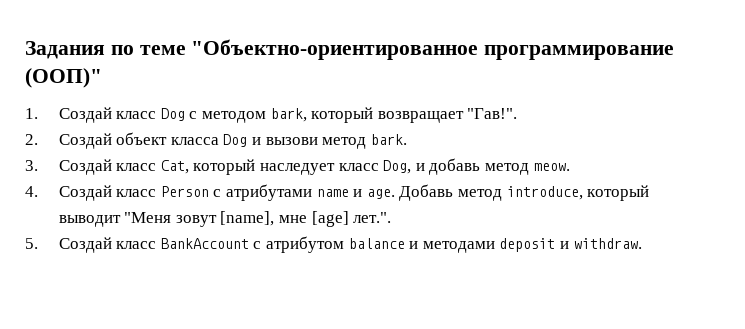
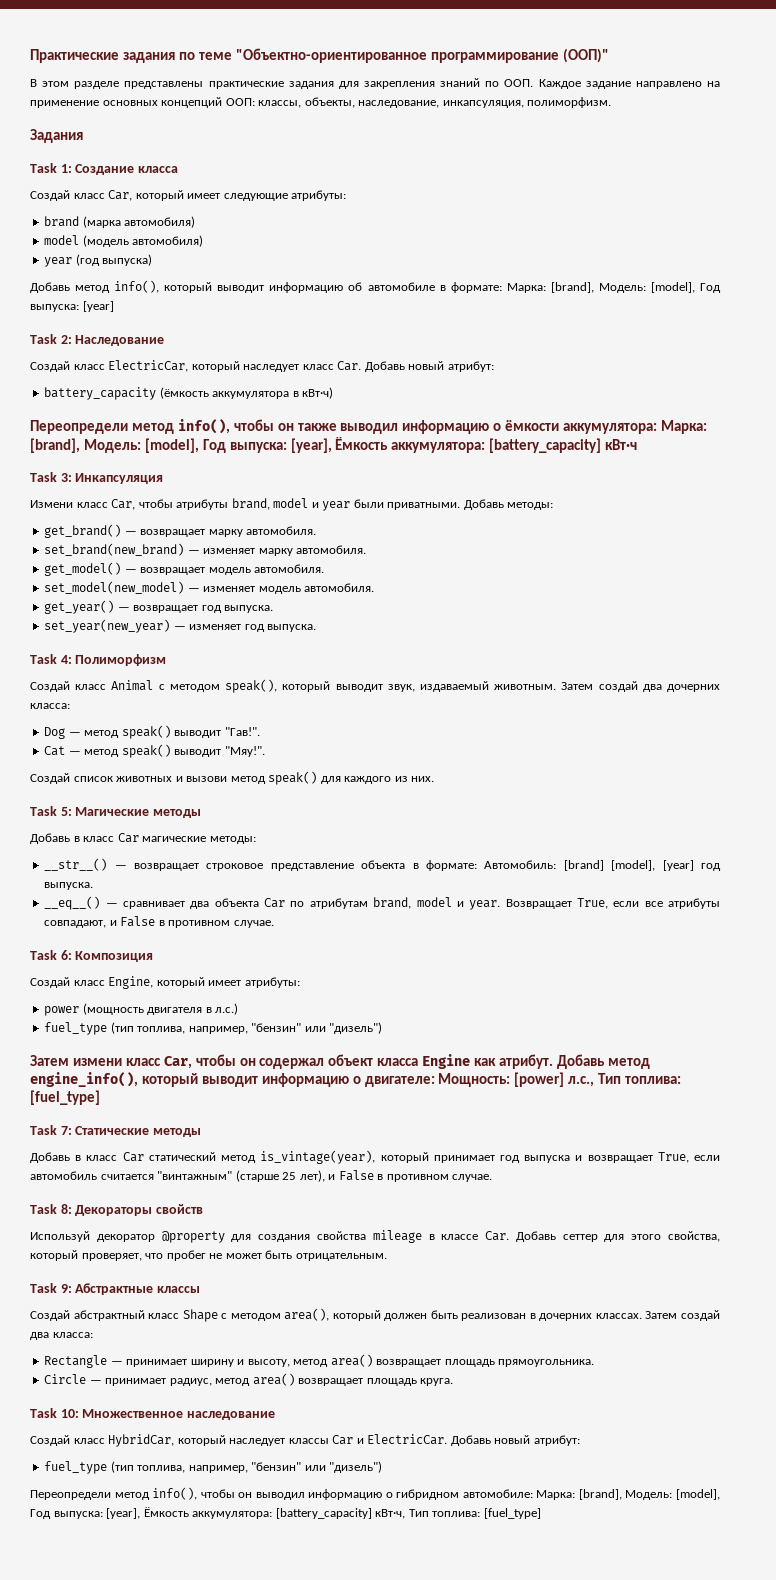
- Задания по теме "Объектно-ориентированное программирование (ООП)"
+ Практические задания по теме "Объектно-ориентированное программирование (ООП)"
- 1. Создай класс Dog с методом bark, который возвращает "Гав!".
- 2. Создай объект класса Dog и вызови метод bark.
- 3. Создай класс Cat, который наследует класс Dog, и добавь метод meow.
- 4. Создай класс Person с атрибутами name и age. Добавь метод introduce, который выводит "Меня зовут [name], мне [age] лет.".
- 5. Создай класс BankAccount с атрибутом balance и методами deposit и withdraw.
+ В этом разделе представлены практические задания для закрепления знаний по ООП. Каждое задание направлено на применение основных концепций ООП: классы, объекты, наследование, инкапсуляция, полиморфизм.
+ Задания
+ Task 1: Создание класса
+ Создай класс Car, который имеет следующие атрибуты:
+ brand (марка автомобиля)
+ model (модель автомобиля)
+ year (год выпуска)
+ Добавь метод info(), который выводит информацию об автомобиле в формате: Марка: [brand], Модель: [model], Год выпуска: [year]
+ Task 2: Наследование
+ Создай класс ElectricCar, который наследует класс Car. Добавь новый атрибут:
+ battery_capacity (ёмкость аккумулятора в кВт·ч)
+ Переопредели метод info(), чтобы он также выводил информацию о ёмкости аккумулятора: Марка: [brand], Модель: [model], Год выпуска: [year], Ёмкость аккумулятора: [battery_capacity] кВт·ч
+ Task 3: Инкапсуляция
+ Измени класс Car, чтобы атрибуты brand, model и year были приватными. Добавь методы:
+ get_brand() — возвращает марку автомобиля.
+ set_brand(new_brand) — изменяет марку автомобиля.
+ get_model() — возвращает модель автомобиля.
+ set_model(new_model) — изменяет модель автомобиля.
+ get_year() — возвращает год выпуска.
+ set_year(new_year) — изменяет год выпуска.
+ Task 4: Полиморфизм
+ Создай класс Animal с методом speak(), который выводит звук, издаваемый животным. Затем создай два дочерних класса:
+ Dog — метод speak() выводит "Гав!".
+ Cat — метод speak() выводит "Мяу!".
+ Создай список животных и вызови метод speak() для каждого из них.
+ Task 5: Магические методы
+ Добавь в класс Car магические методы:
+ __str__() — возвращает строковое представление объекта в формате: Автомобиль: [brand] [model], [year] год выпуска.
+ __eq__() — сравнивает два объекта Car по атрибутам brand, model и year. Возвращает True, если все атрибуты совпадают, и False в противном случае.
+ Task 6: Композиция
+ Создай класс Engine, который имеет атрибуты:
+ power (мощность двигателя в л.с.)
+ fuel_type (тип топлива, например, "бензин" или "дизель")
+ Затем измени класс Car, чтобы он содержал объект класса Engine как атрибут. Добавь метод engine_info(), который выводит информацию о двигателе: Мощность: [power] л.с., Тип топлива: [fuel_type]
+ Task 7: Статические методы
+ Добавь в класс Car статический метод is_vintage(year), который принимает год выпуска и возвращает True, если автомобиль считается "винтажным" (старше 25 лет), и False в противном случае.
+ Task 8: Декораторы свойств
+ Используй декоратор @property для создания свойства mileage в классе Car. Добавь сеттер для этого свойства, который проверяет, что пробег не может быть отрицательным.
+ Task 9: Абстрактные классы
+ Создай абстрактный класс Shape с методом area(), который должен быть реализован в дочерних классах. Затем создай два класса:
+ Rectangle — принимает ширину и высоту, метод area() возвращает площадь прямоугольника.
+ Circle — принимает радиус, метод area() возвращает площадь круга.
+ Task 10: Множественное наследование
+ Создай класс HybridCar, который наследует классы Car и ElectricCar. Добавь новый атрибут:
+ fuel_type (тип топлива, например, "бензин" или "дизель")
+ Переопредели метод info(), чтобы он выводил информацию о гибридном автомобиле: Марка: [brand], Модель: [model], Год выпуска: [year], Ёмкость аккумулятора: [battery_capacity] кВт·ч, Тип топлива: [fuel_type]

